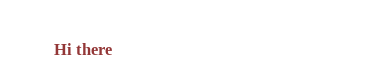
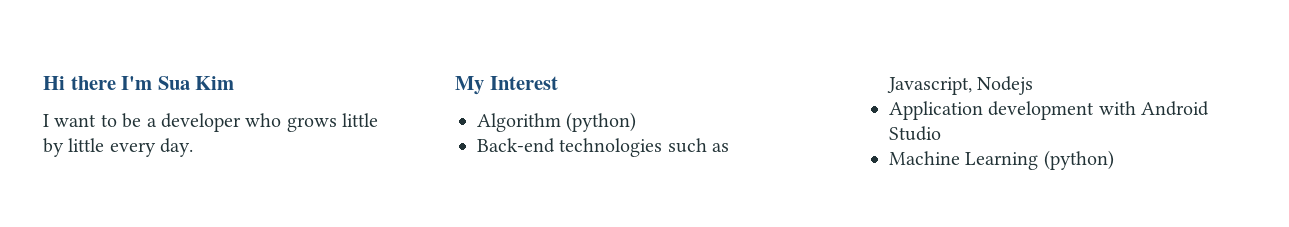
- Hi there
+ Hi there I'm Sua Kim
+ I want to be a developer who grows little by little every day.
+ My Interest
+ Algorithm (python)
+ Back-end technologies such as Javascript, Nodejs
+ Application development with Android Studio
+ Machine Learning (python)

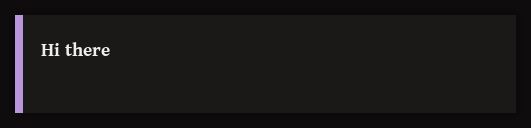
- Hi there I'm Sua Kim
- I want to be a developer who grows little by little every day.
- My Interest
- Algorithm (python)
- Back-end technologies such as Javascript, Nodejs
- Application development with Android Studio
- Machine Learning (python)
+ Hi there

